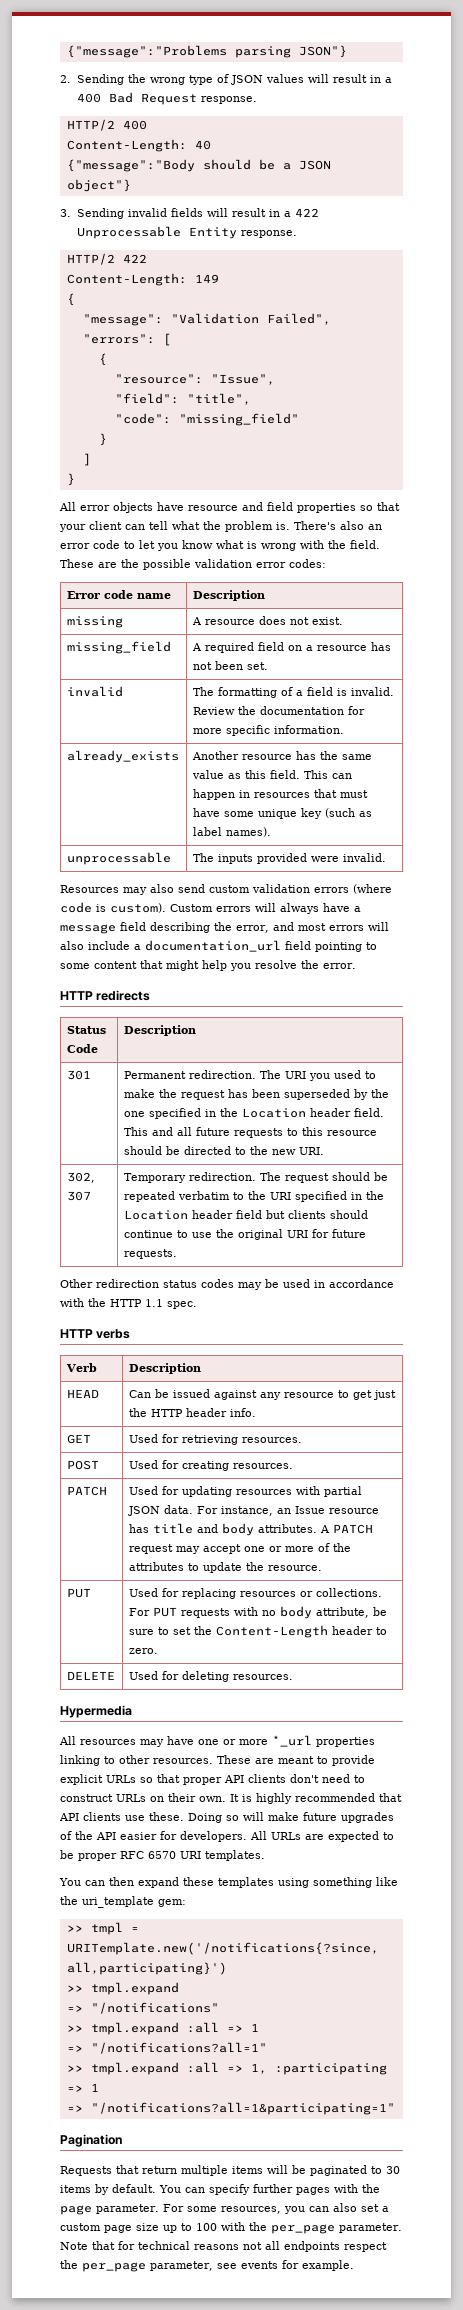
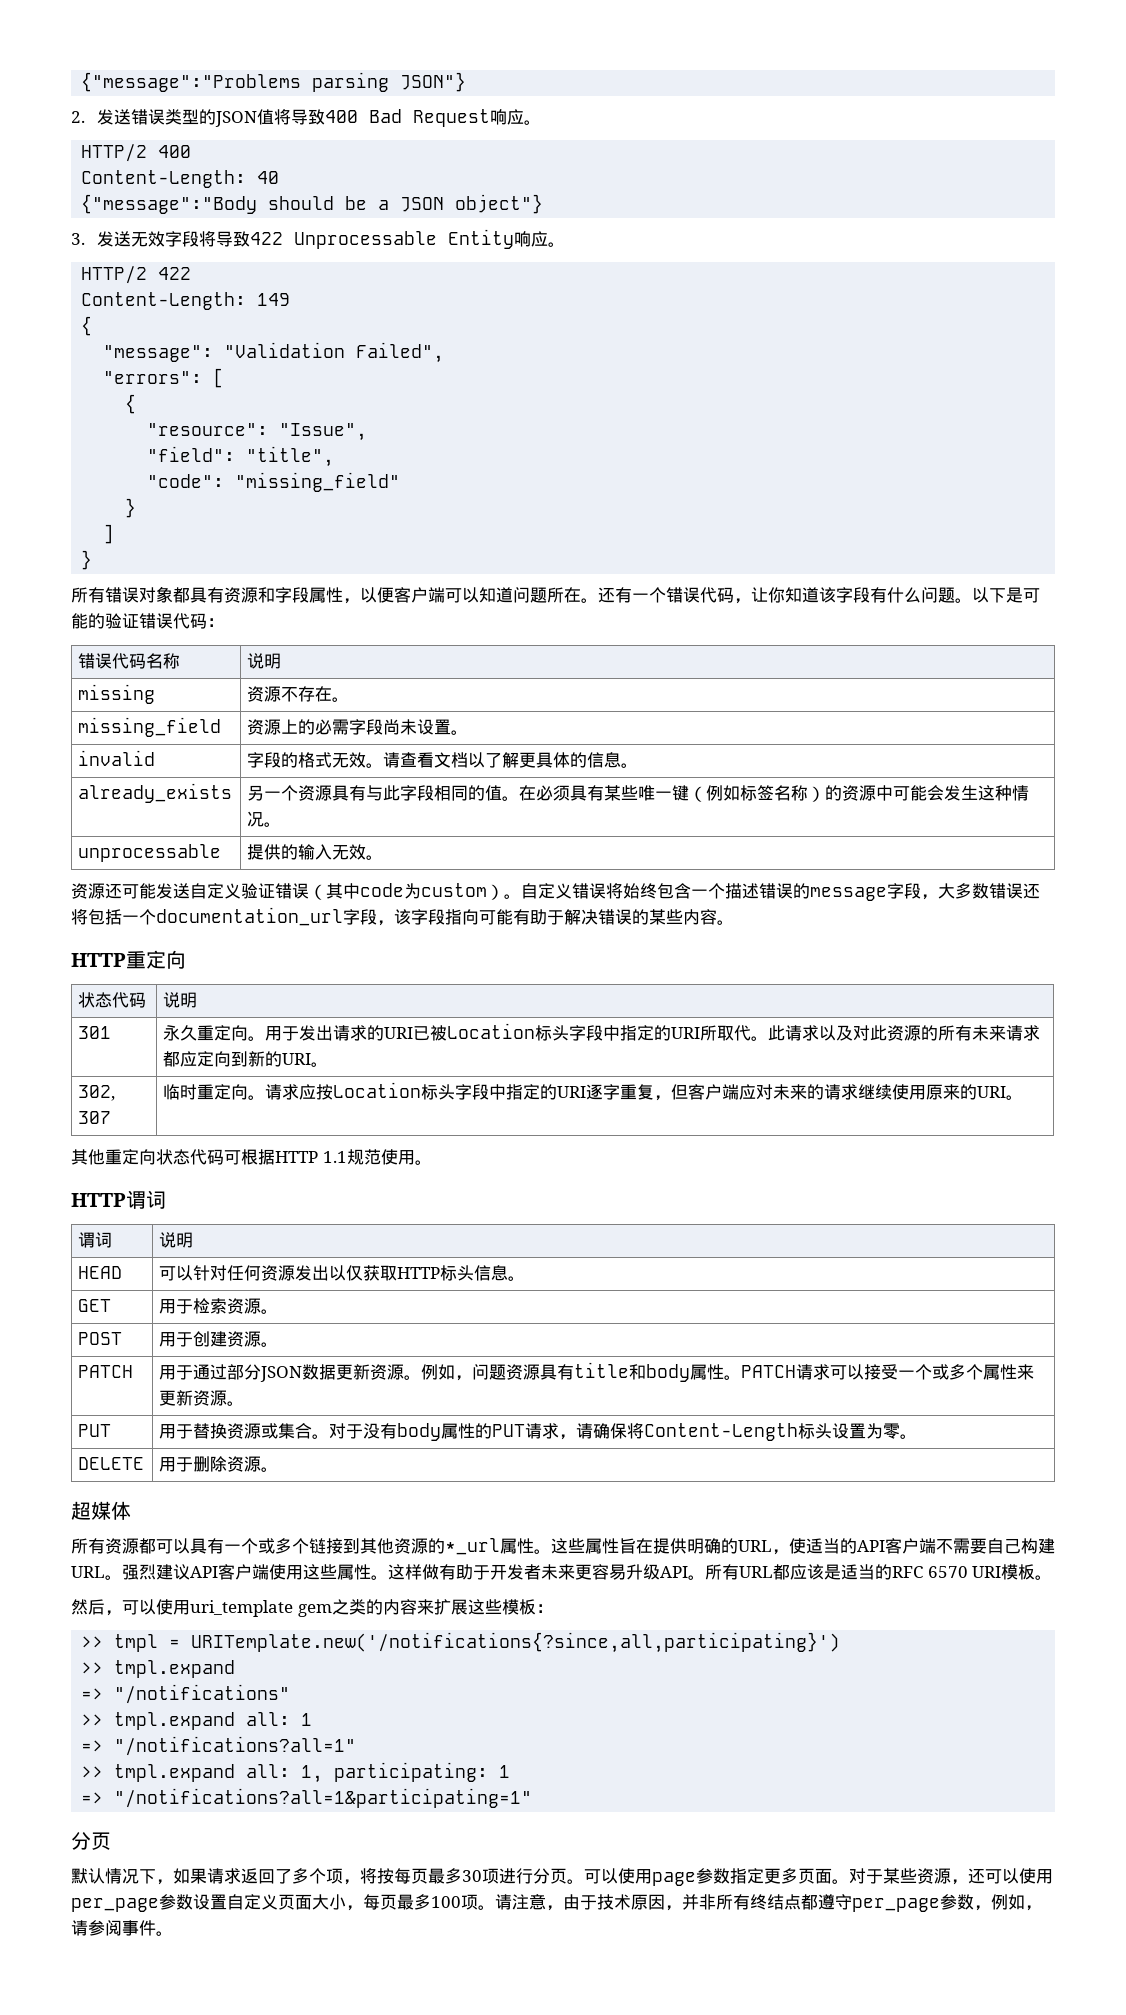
- 2. Sending the wrong type of JSON values will result in a 400 Bad Request response.
+ 2.发送错误类型的JSON值将导致400 Bad Request响应。
- 3. Sending invalid fields will result in a 422 Unprocessable Entity response.
+ 3.发送无效字段将导致422 Unprocessable Entity响应。
- All error objects have resource and field properties so that your client can tell what the problem is. There's also an error code to let you know what is wrong with the field. These are the possible validation error codes:
- Error code name | Description
- missing | A resource does not exist.
- missing_field | A required field on a resource has not been set.
- invalid | The formatting of a field is invalid. Review the documentation for more specific information.
- already_exists | Another resource has the same value as this field. This can happen in resources that must have some unique key (such as label names).
- unprocessable | The inputs provided were invalid.
- Resources may also send custom validation errors (where code is custom). Custom errors will always have a message field describing the error, and most errors will also include a documentation_url field pointing to some content that might help you resolve the error.
- HTTP redirects
- Status Code | Description
- 301 | Permanent redirection. The URI you used to make the request has been superseded by the one specified in the Location header field. This and all future requests to this resource should be directed to the new URI.
- 302, 307 | Temporary redirection. The request should be repeated verbatim to the URI specified in the Location header field but clients should continue to use the original URI for future requests.
- Other redirection status codes may be used in accordance with the HTTP 1.1 spec.
- HTTP verbs
- Verb | Description
- HEAD | Can be issued against any resource to get just the HTTP header info.
- GET | Used for retrieving resources.
- POST | Used for creating resources.
- PATCH | Used for updating resources with partial JSON data. For instance, an Issue resource has title and body attributes. A PATCH request may accept one or more of the attributes to update the resource.
- PUT | Used for replacing resources or collections. For PUT requests with no body attribute, be sure to set the Content-Length header to zero.
- DELETE | Used for deleting resources.
- Hypermedia
- All resources may have one or more *_url properties linking to other resources. These are meant to provide explicit URLs so that proper API clients don't need to construct URLs on their own. It is highly recommended that API clients use these. Doing so will make future upgrades of the API easier for developers. All URLs are expected to be proper RFC 6570 URI templates.
- You can then expand these templates using something like the uri_template gem:
+ 所有错误对象都具有资源和字段属性，以便客户端可以知道问题所在。还有一个错误代码，让你知道该字段有什么问题。以下是可能的验证错误代码：
+ 错误代码名称 | 说明
+ missing | 资源不存在。
+ missing_field | 资源上的必需字段尚未设置。
+ invalid | 字段的格式无效。请查看文档以了解更具体的信息。
+ already_exists | 另一个资源具有与此字段相同的值。在必须具有某些唯一键（例如标签名称）的资源中可能会发生这种情况。
+ unprocessable | 提供的输入无效。
+ 资源还可能发送自定义验证错误（其中code为custom）。自定义错误将始终包含一个描述错误的message字段，大多数错误还将包括一个documentation_url字段，该字段指向可能有助于解决错误的某些内容。
+ HTTP重定向
+ 状态代码 | 说明
+ 301 | 永久重定向。用于发出请求的URI已被Location标头字段中指定的URI所取代。此请求以及对此资源的所有未来请求都应定向到新的URI。
+ 302, 307 | 临时重定向。请求应按Location标头字段中指定的URI逐字重复，但客户端应对未来的请求继续使用原来的URI。
+ 其他重定向状态代码可根据HTTP 1.1规范使用。
+ HTTP谓词
+ 谓词 | 说明
+ HEAD | 可以针对任何资源发出以仅获取HTTP标头信息。
+ GET | 用于检索资源。
+ POST | 用于创建资源。
+ PATCH | 用于通过部分JSON数据更新资源。例如，问题资源具有title和body属性。PATCH请求可以接受一个或多个属性来更新资源。
+ PUT | 用于替换资源或集合。对于没有body属性的PUT请求，请确保将Content-Length标头设置为零。
+ DELETE | 用于删除资源。
+ 超媒体
+ 所有资源都可以具有一个或多个链接到其他资源的*_url属性。这些属性旨在提供明确的URL，使适当的API客户端不需要自己构建URL。强烈建议API客户端使用这些属性。这样做有助于开发者未来更容易升级API。所有URL都应该是适当的RFC 6570 URI模板。
+ 然后，可以使用uri_template gem之类的内容来扩展这些模板：
- >> tmpl.expand :all => 1
+ >> tmpl.expand all: 1
- >> tmpl.expand :all => 1, :participating => 1
+ >> tmpl.expand all: 1, participating: 1
  => "/notifications?all=1&participating=1"
- Pagination
- Requests that return multiple items will be paginated to 30 items by default. You can specify further pages with the page parameter. For some resources, you can also set a custom page size up to 100 with the per_page parameter. Note that for technical reasons not all endpoints respect the per_page parameter, see events for example.
+ 分页
+ 默认情况下，如果请求返回了多个项，将按每页最多30项进行分页。可以使用page参数指定更多页面。对于某些资源，还可以使用per_page参数设置自定义页面大小，每页最多100项。请注意，由于技术原因，并非所有终结点都遵守per_page参数，例如，请参阅事件。

